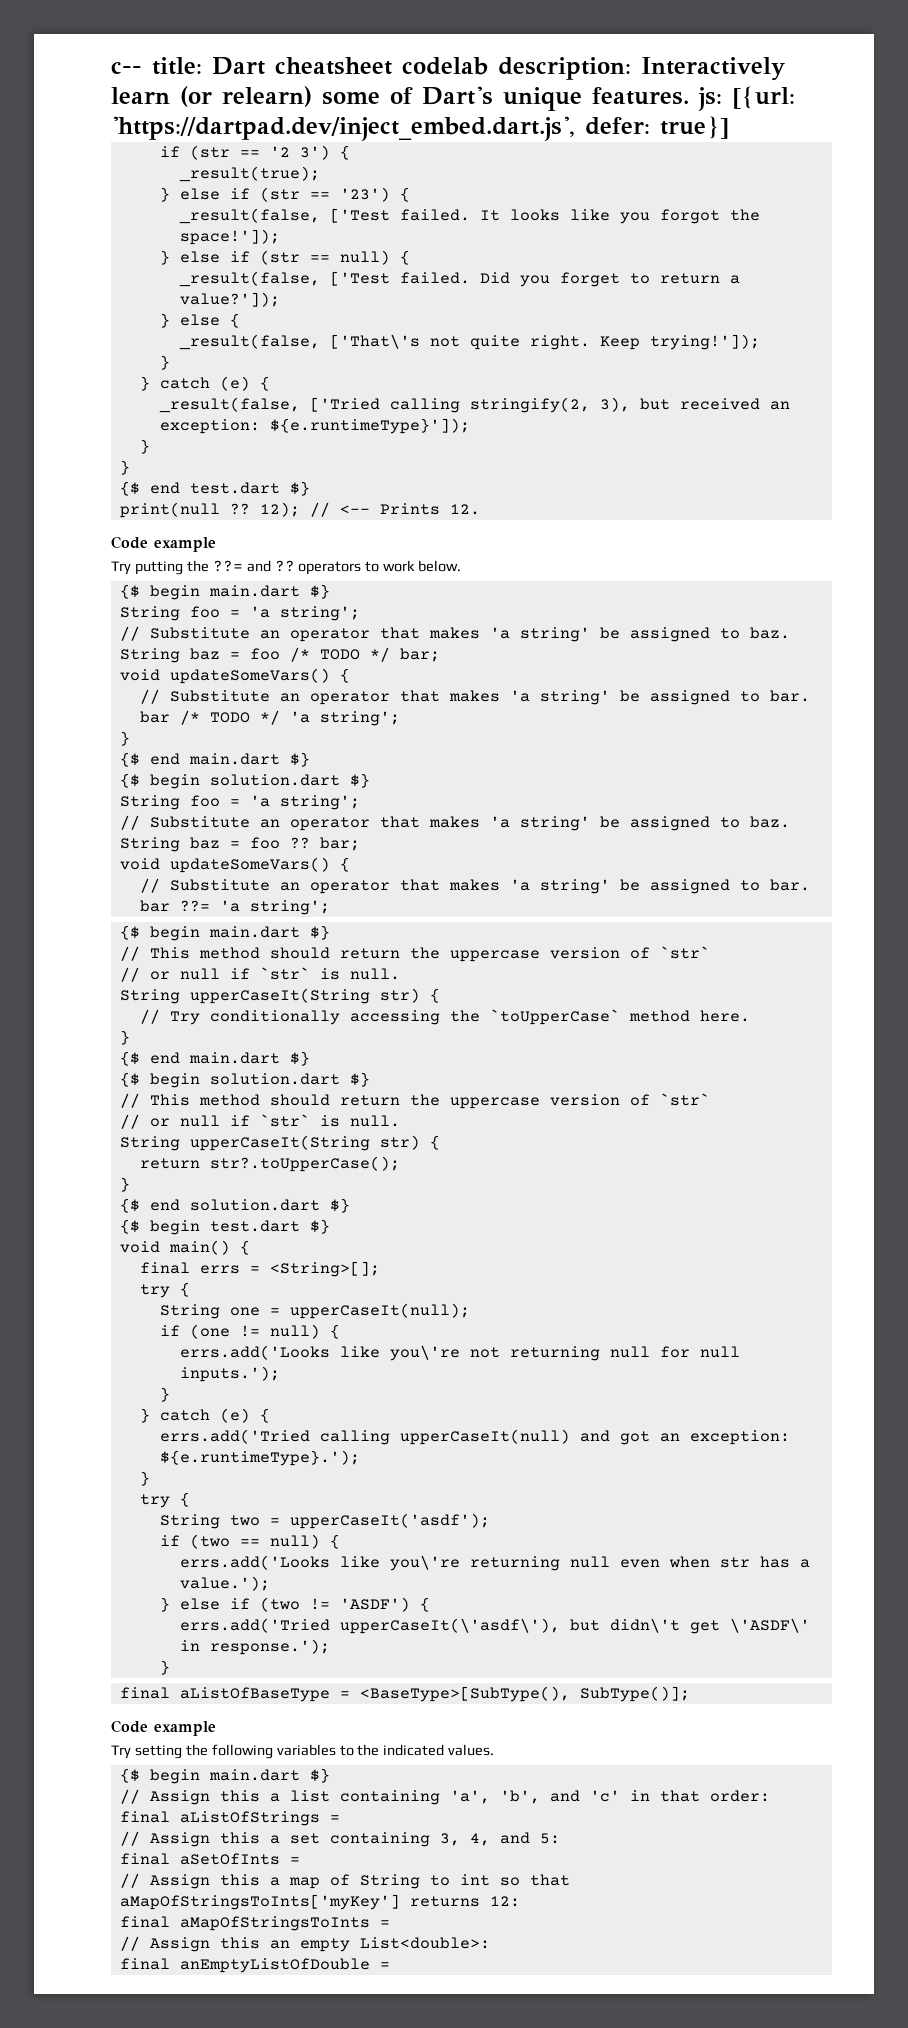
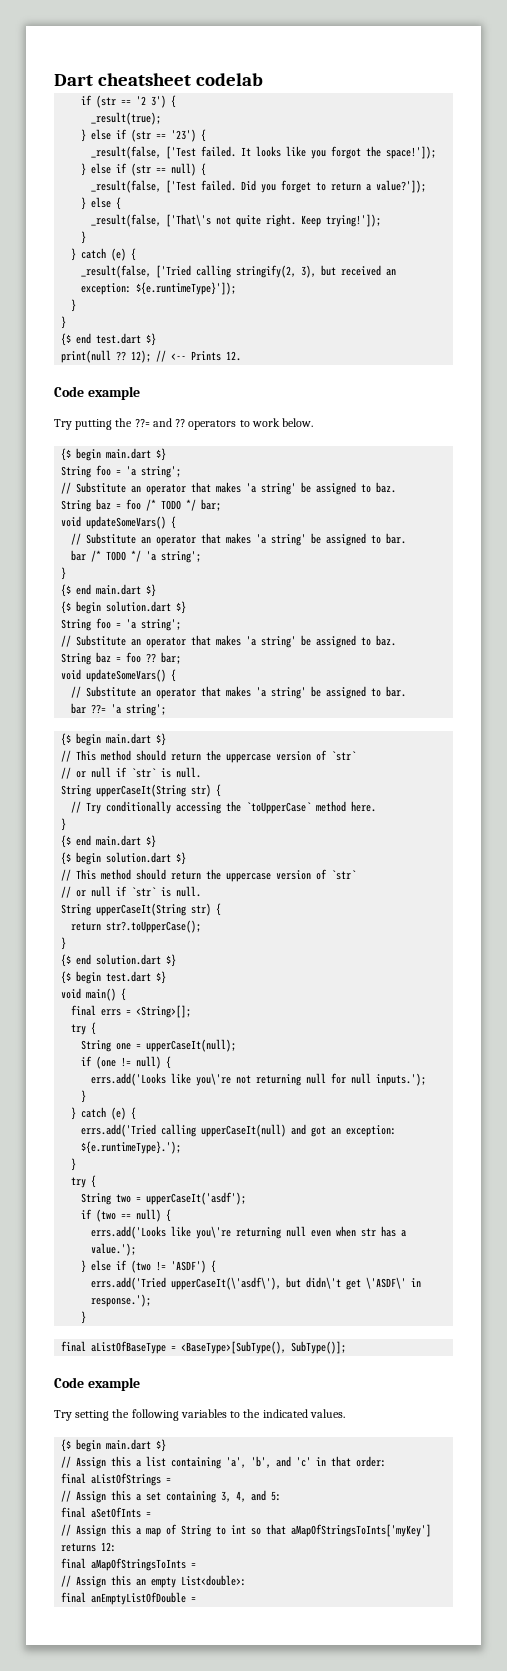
- c-- title: Dart cheatsheet codelab description: Interactively learn (or relearn) some of Dart's unique features. js: [{url: 'https://dartpad.dev/inject_embed.dart.js', defer: true}]
+ Dart cheatsheet codelab

